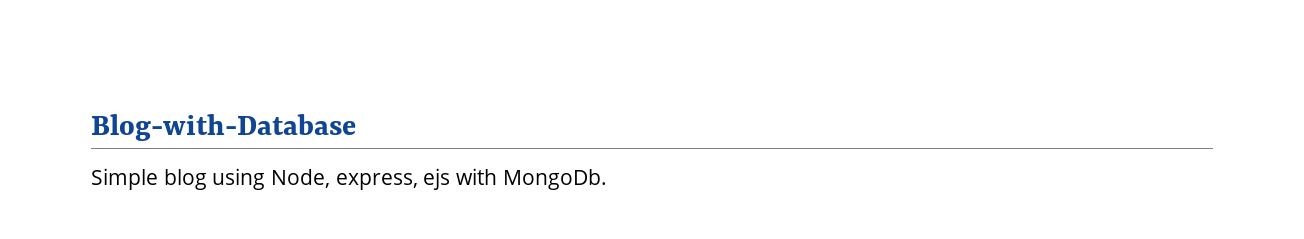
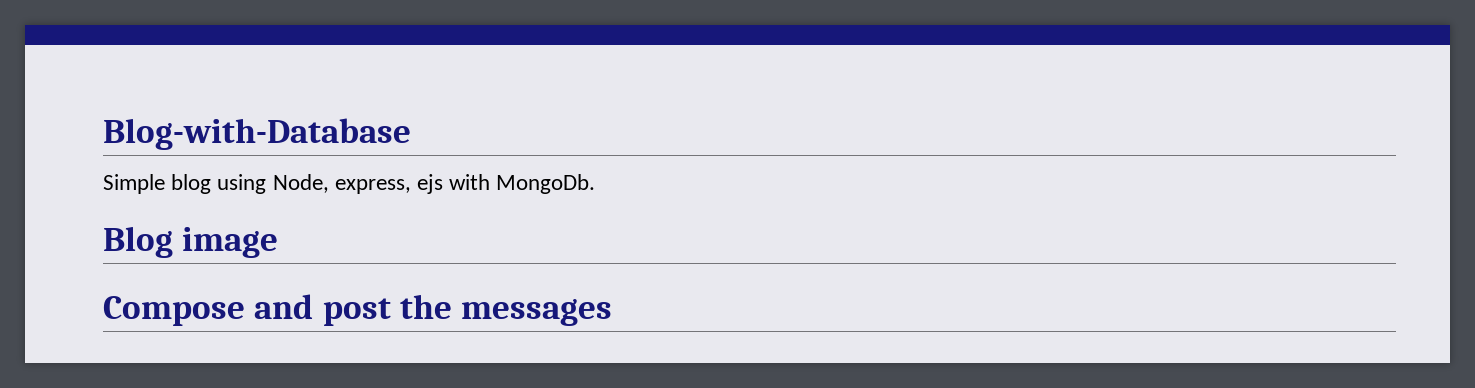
+ Blog image
+ Compose and post the messages

